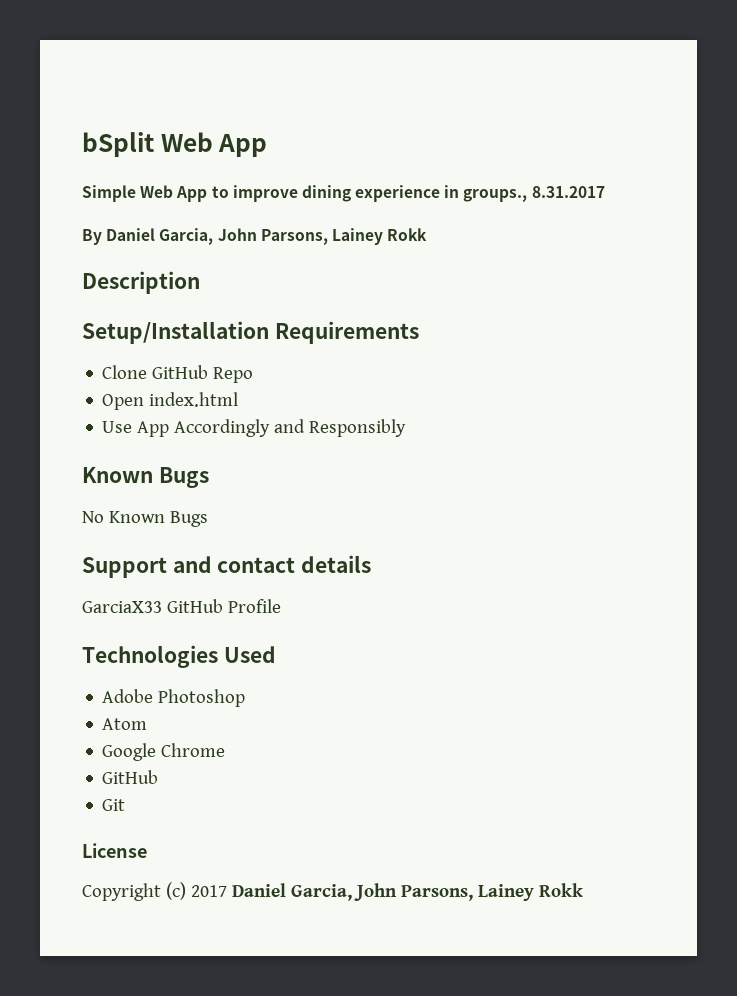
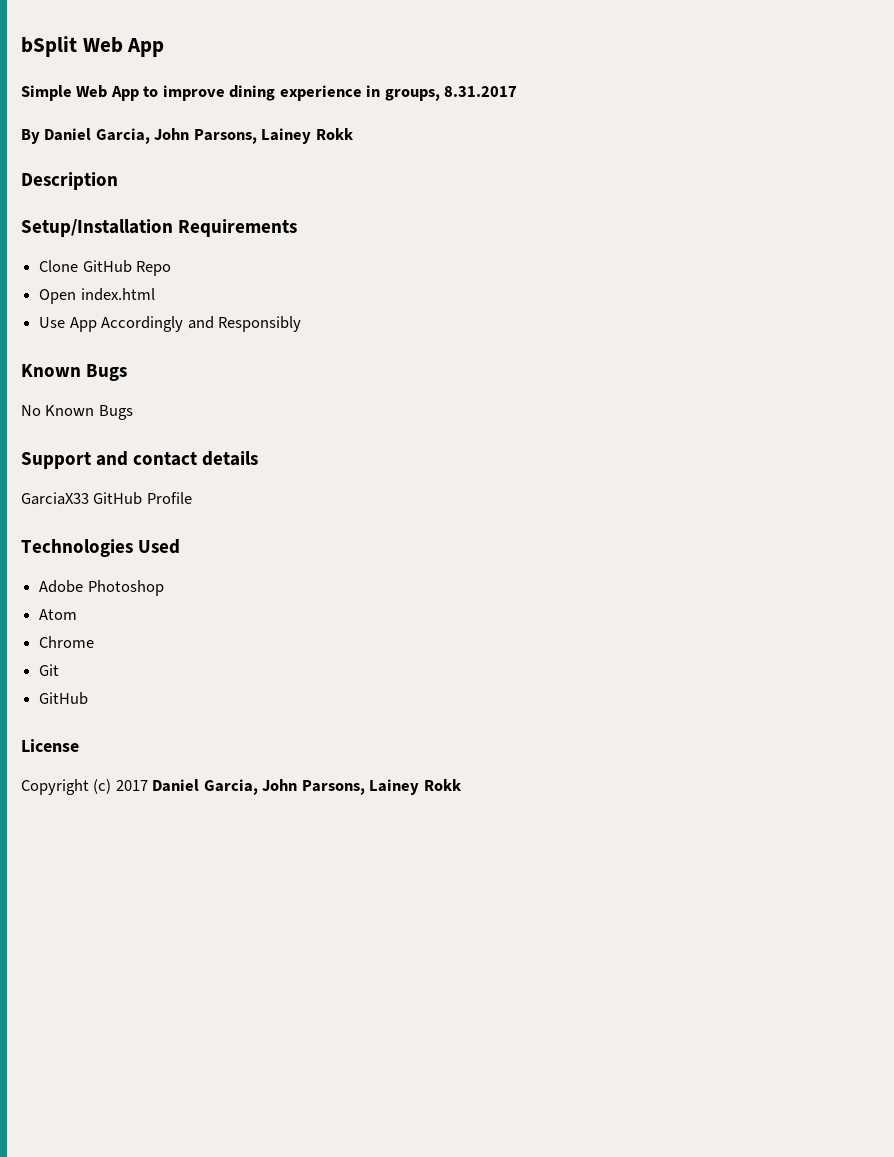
- Simple Web App to improve dining experience in groups., 8.31.2017
+ Simple Web App to improve dining experience in groups, 8.31.2017
- Google Chrome
+ Chrome
+ Git
  GitHub
- Git

